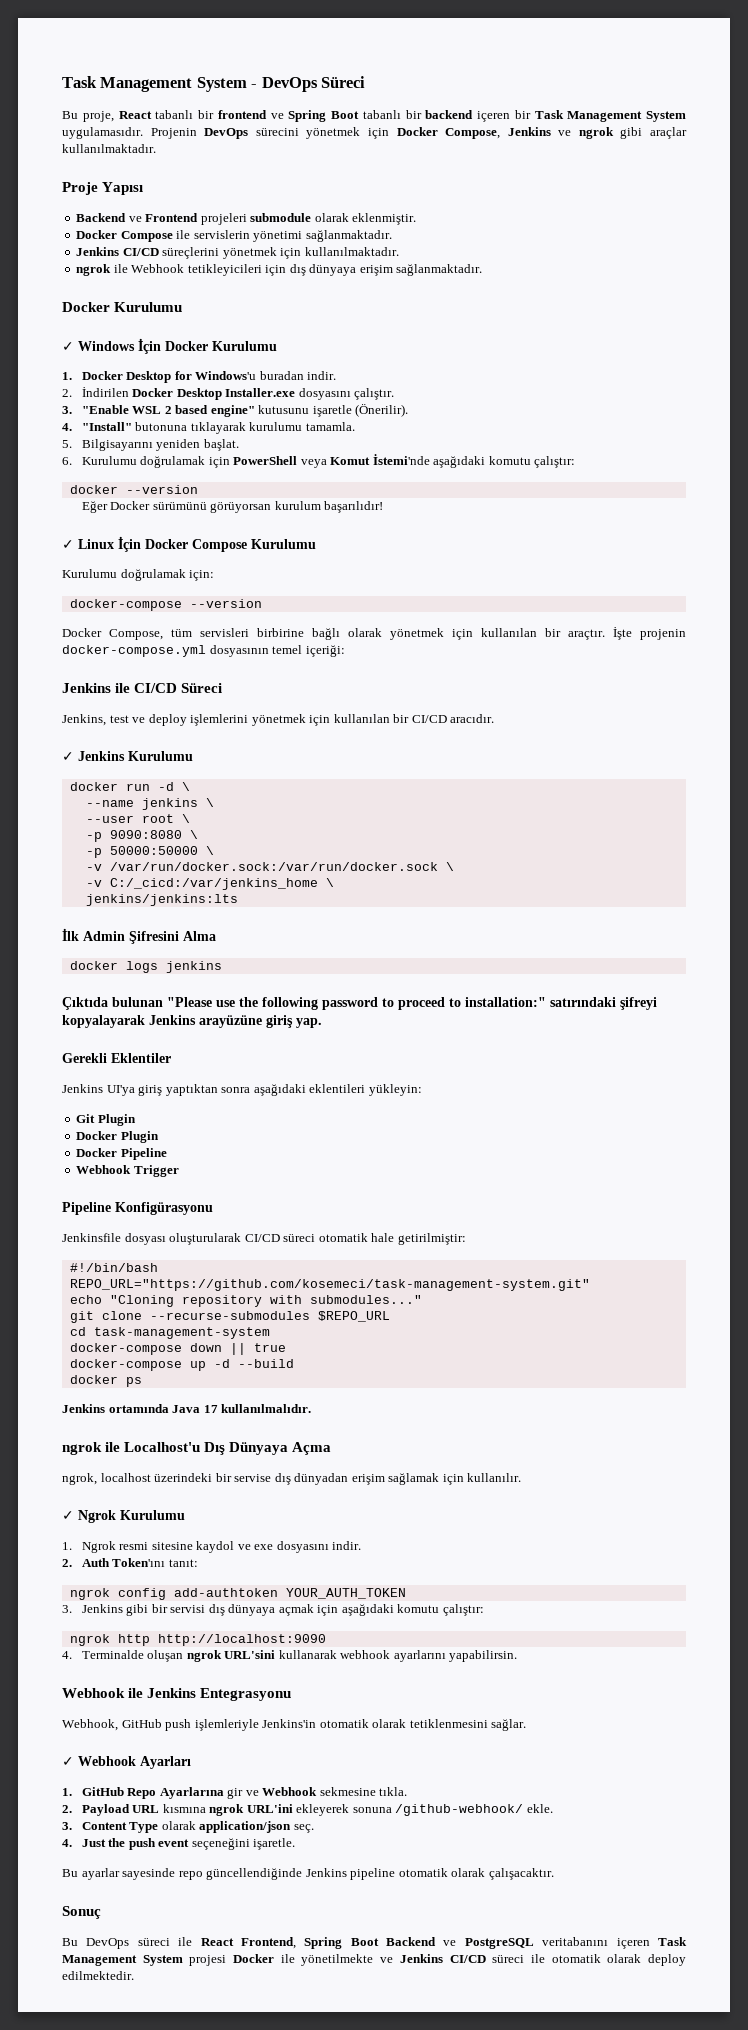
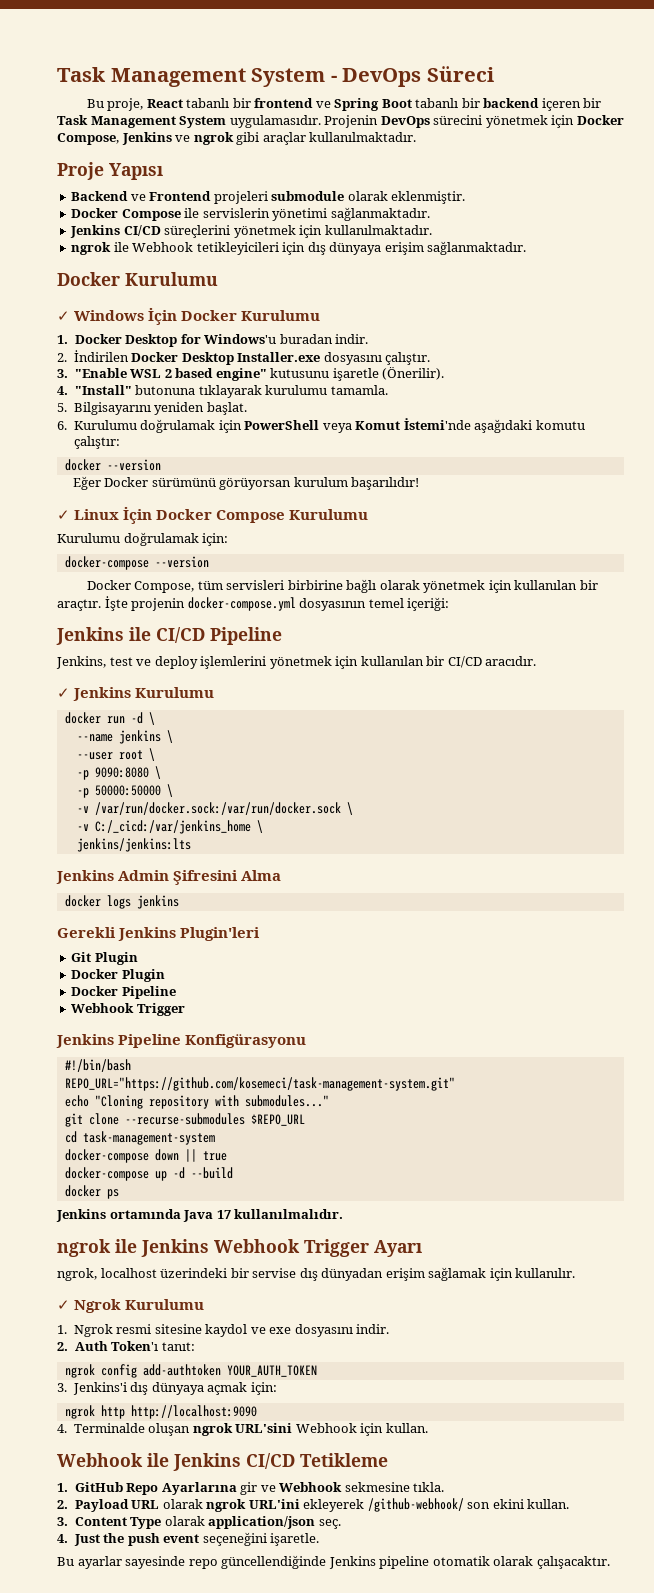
- Jenkins ile CI/CD Süreci
+ Jenkins ile CI/CD Pipeline
- İlk Admin Şifresini Alma
+ Jenkins Admin Şifresini Alma
- Çıktıda bulunan "Please use the following password to proceed to installation:" satırındaki şifreyi kopyalayarak Jenkins arayüzüne giriş yap.
- Gerekli Eklentiler
- Jenkins UI'ya giriş yaptıktan sonra aşağıdaki eklentileri yükleyin:
+ Gerekli Jenkins Plugin'leri
- Pipeline Konfigürasyonu
+ Jenkins Pipeline Konfigürasyonu
- Jenkinsfile dosyası oluşturularak CI/CD süreci otomatik hale getirilmiştir:
- ngrok ile Localhost'u Dış Dünyaya Açma
+ ngrok ile Jenkins Webhook Trigger Ayarı
- 2. Auth Token'ını tanıt:
+ 2. Auth Token'ı tanıt:
- 3. Jenkins gibi bir servisi dış dünyaya açmak için aşağıdaki komutu çalıştır:
+ 3. Jenkins'i dış dünyaya açmak için:
- 4. Terminalde oluşan ngrok URL'sini kullanarak webhook ayarlarını yapabilirsin.
+ 4. Terminalde oluşan ngrok URL'sini Webhook için kullan.
- Webhook ile Jenkins Entegrasyonu
- Webhook, GitHub push işlemleriyle Jenkins'in otomatik olarak tetiklenmesini sağlar.
- ✓ Webhook Ayarları
+ Webhook ile Jenkins CI/CD Tetikleme
- 2. Payload URL kısmına ngrok URL'ini ekleyerek sonuna /github-webhook/ ekle.
+ 2. Payload URL olarak ngrok URL'ini ekleyerek /github-webhook/ son ekini kullan.
- Sonuç
- Bu DevOps süreci ile React Frontend, Spring Boot Backend ve PostgreSQL veritabanını içeren Task Management System projesi Docker ile yönetilmekte ve Jenkins CI/CD süreci ile otomatik olarak deploy edilmektedir.

